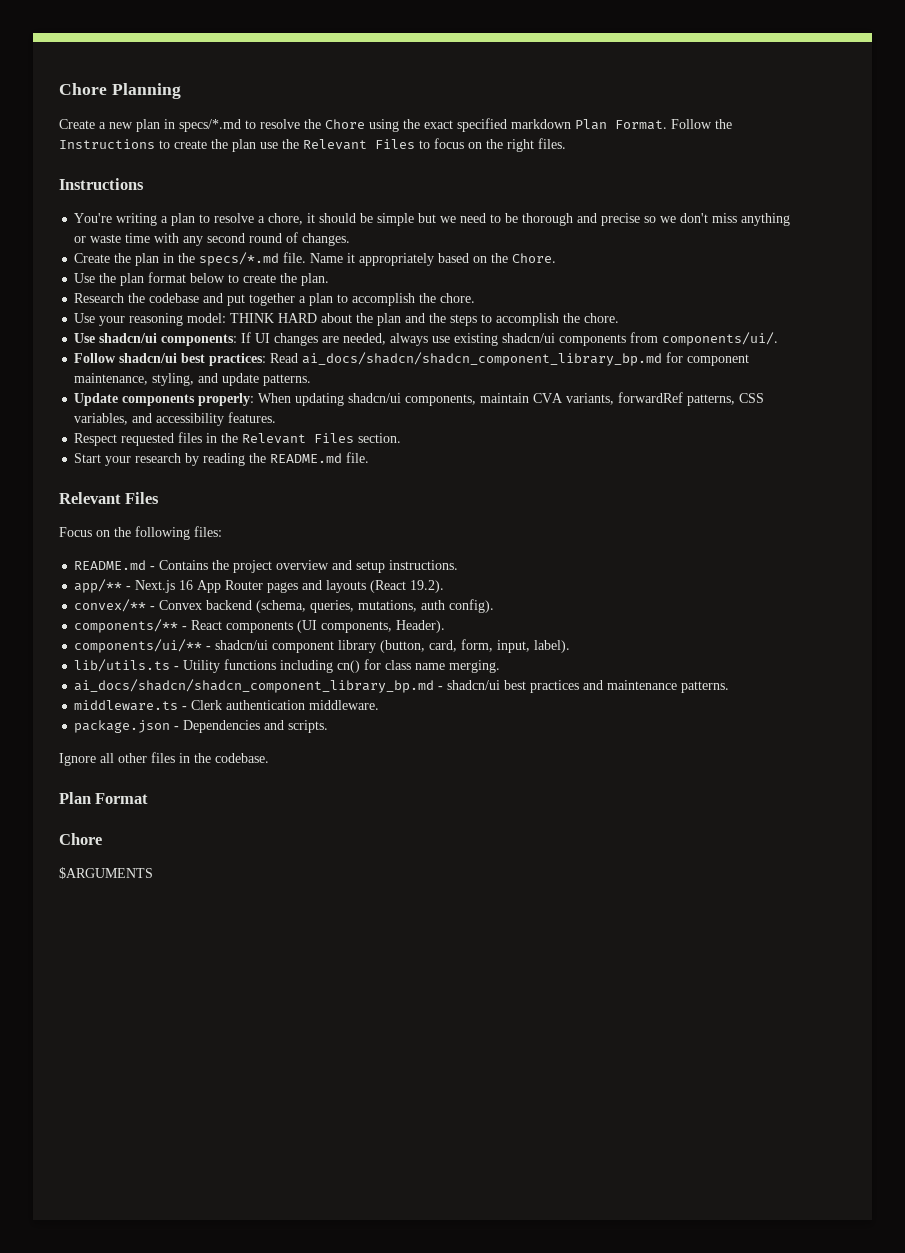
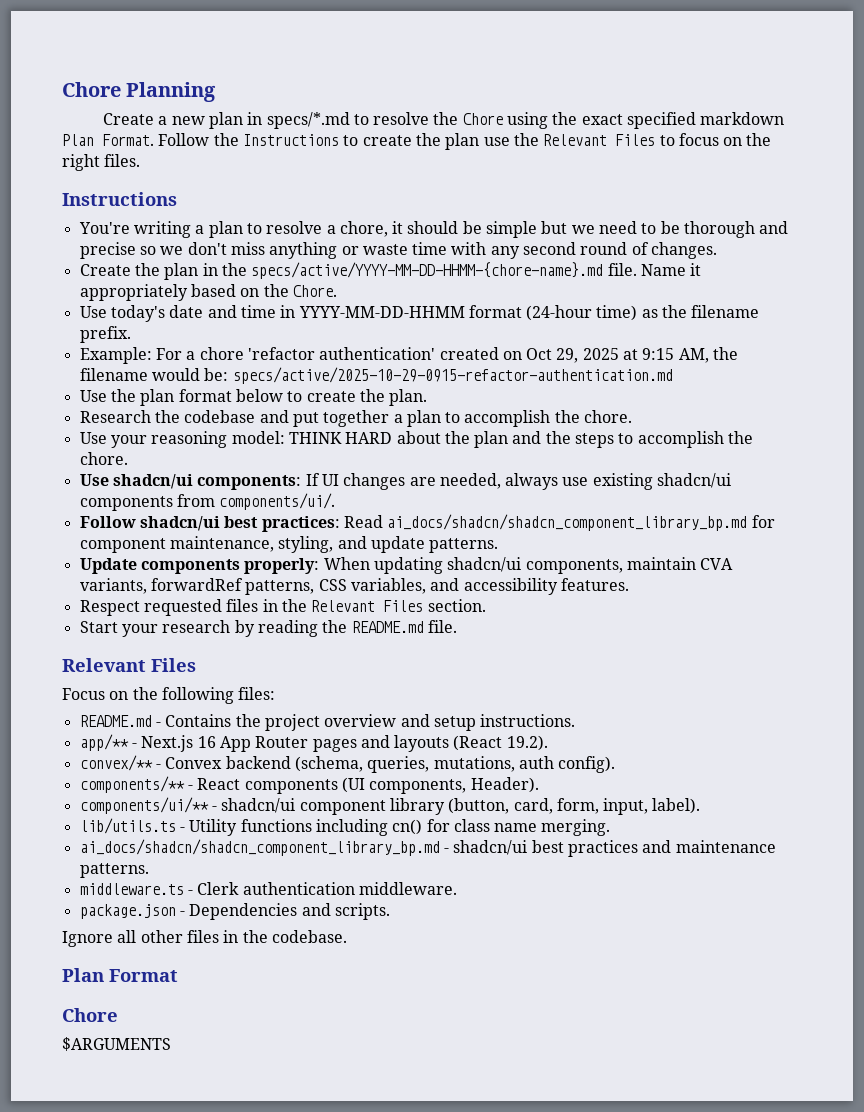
- Create the plan in the specs/*.md file.
+ Create the plan in the specs/active/YYYY-MM-DD-HHMM-{chore-name}.md file.
+ Use today's date and time in YYYY-MM-DD-HHMM format (24-hour time) as the filename prefix.
+ Example: For a chore 'refactor authentication' created on Oct 29, 2025 at 9:15 AM, the filename would be: specs/active/2025-10-29-0915-refactor-authentication.md

